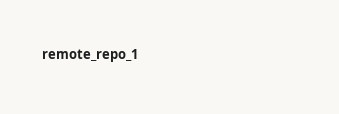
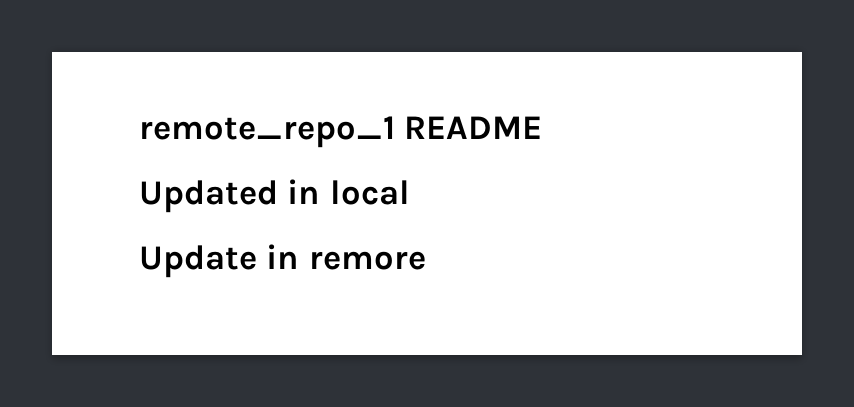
- remote_repo_1
+ remote_repo_1 README
+ Updated in local
+ Update in remore

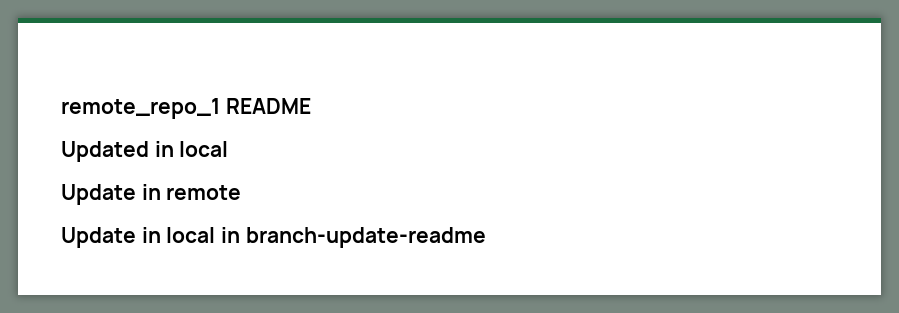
- Update in remore
+ Update in remote
+ Update in local in branch-update-readme

